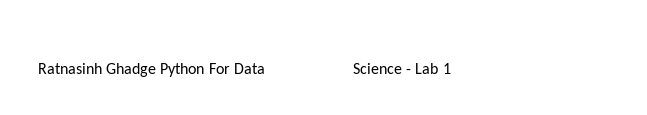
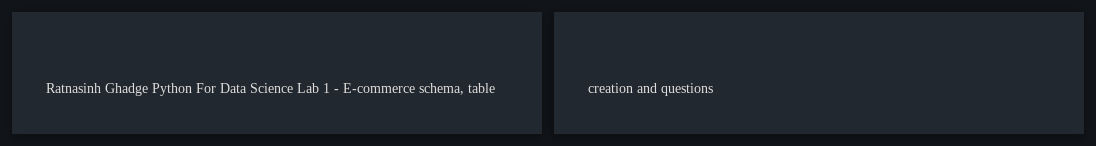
- Ratnasinh Ghadge Python For Data Science - Lab 1
+ Ratnasinh Ghadge Python For Data Science Lab 1 - E-commerce schema, table creation and questions

